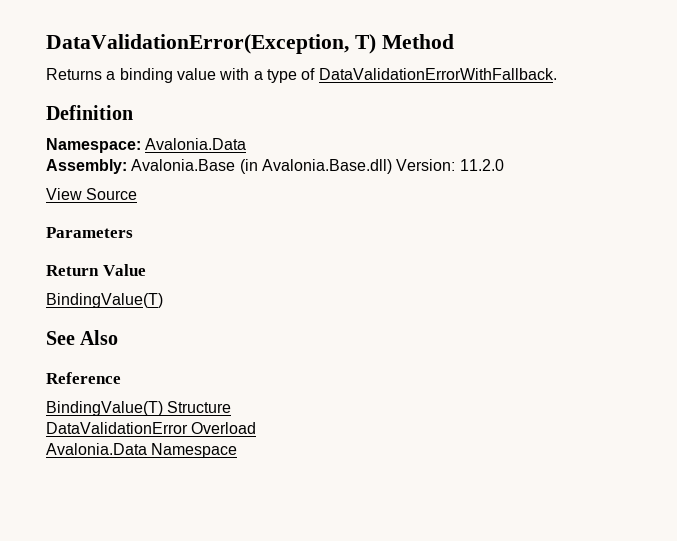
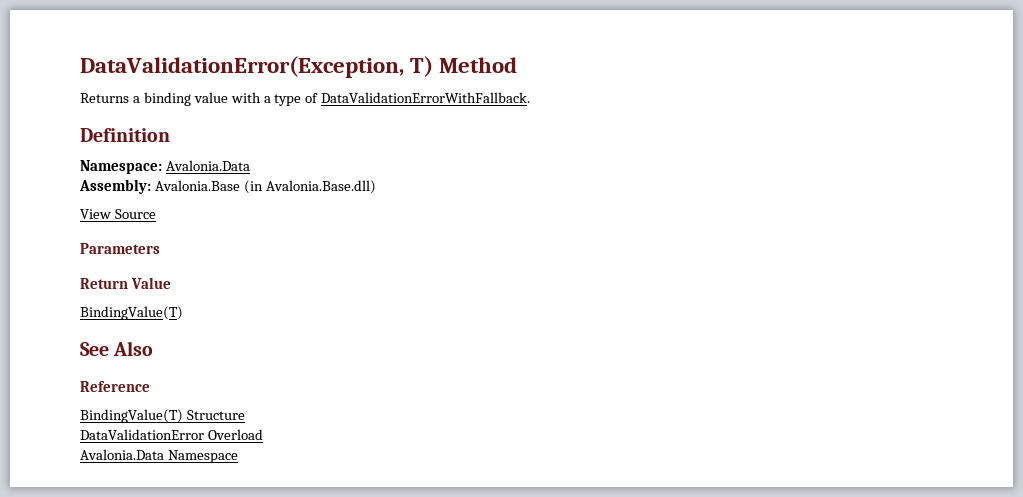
- Assembly: Avalonia.Base (in Avalonia.Base.dll) Version: 11.2.0
+ Assembly: Avalonia.Base (in Avalonia.Base.dll)

